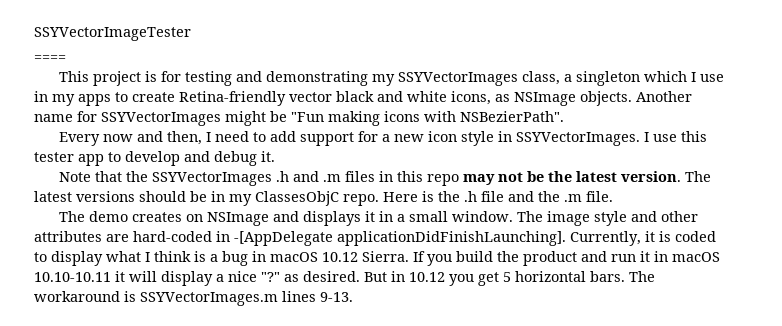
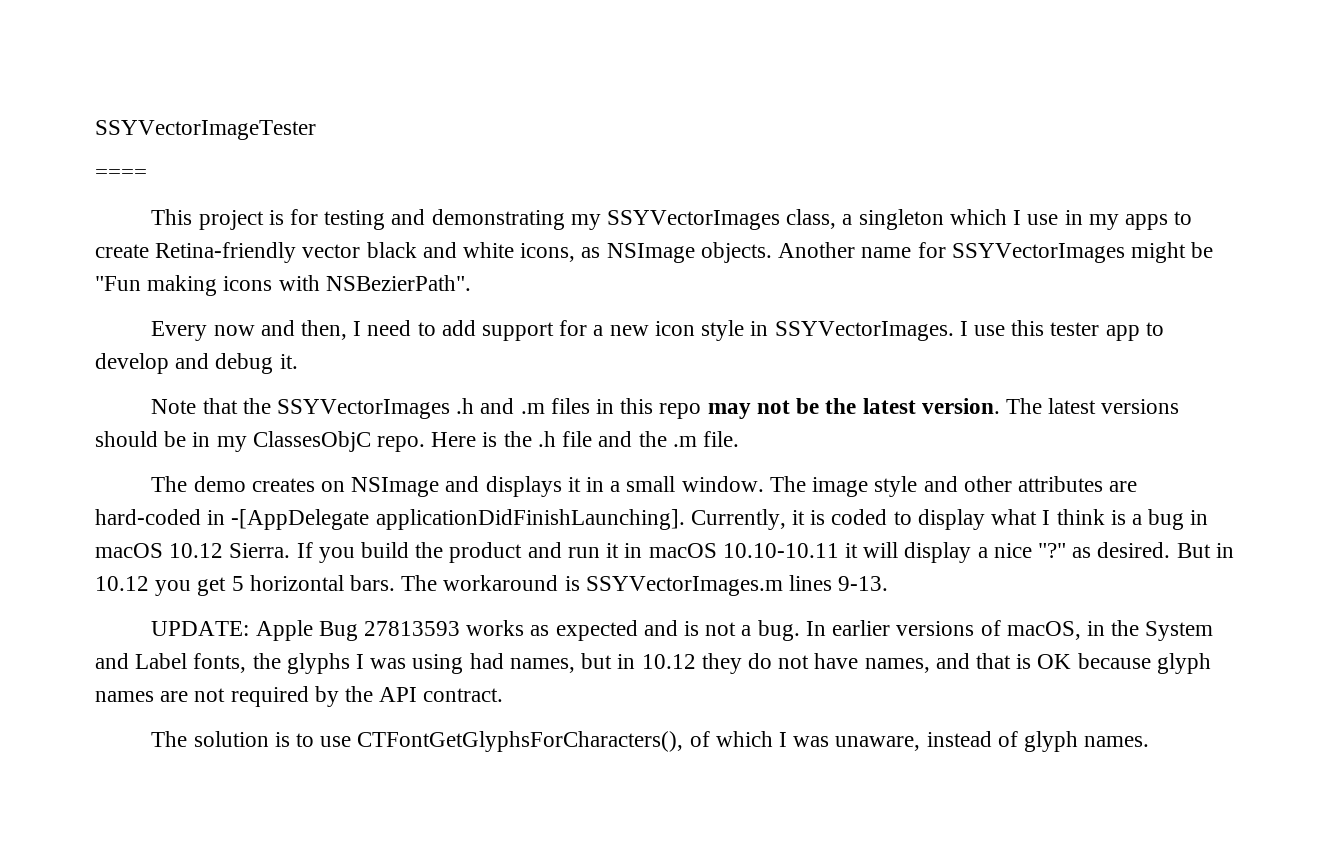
+ UPDATE: Apple Bug 27813593 works as expected and is not a bug. In earlier versions of macOS, in the System and Label fonts, the glyphs I was using had names, but in 10.12 they do not have names, and that is OK because glyph names are not required by the API contract.
+ The solution is to use CTFontGetGlyphsForCharacters(), of which I was unaware, instead of glyph names.

